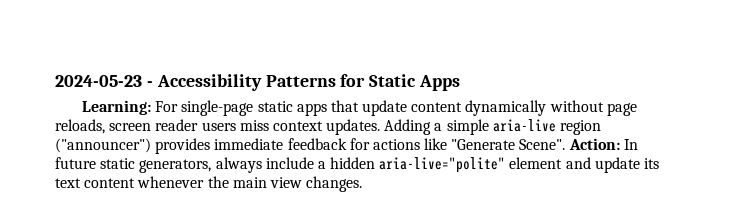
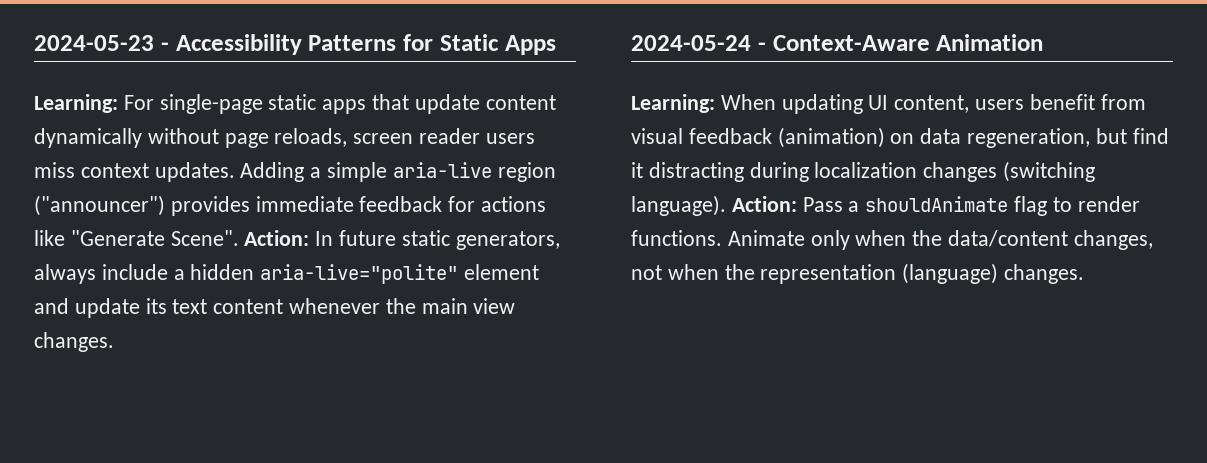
+ 2024-05-24 - Context-Aware Animation
+ Learning: When updating UI content, users benefit from visual feedback (animation) on data regeneration, but find it distracting during localization changes (switching language). Action: Pass a shouldAnimate flag to render functions. Animate only when the data/content changes, not when the representation (language) changes.

